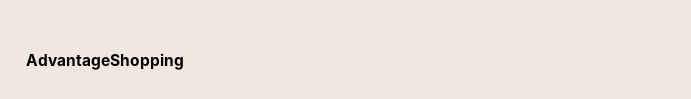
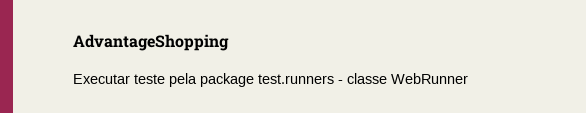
+ Executar teste pela package test.runners - classe WebRunner

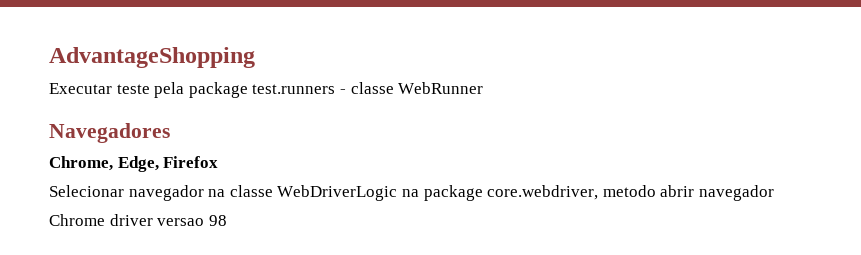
+ Navegadores
+ Chrome, Edge, Firefox
+ Selecionar navegador na classe WebDriverLogic na package core.webdriver, metodo abrir navegador
+ Chrome driver versao 98

